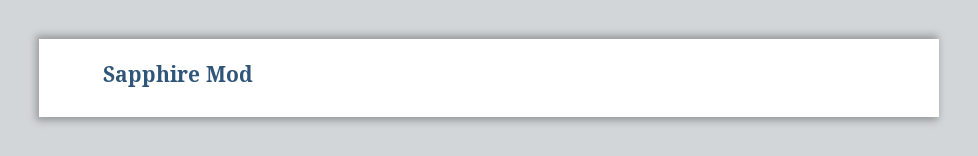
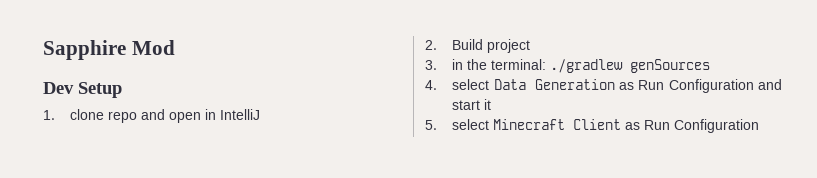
+ Dev Setup
+ 1. clone repo and open in IntelliJ
+ 2. Build project
+ 3. in the terminal: ./gradlew genSources
+ 4. select Data Generation as Run Configuration and start it
+ 5. select Minecraft Client as Run Configuration

